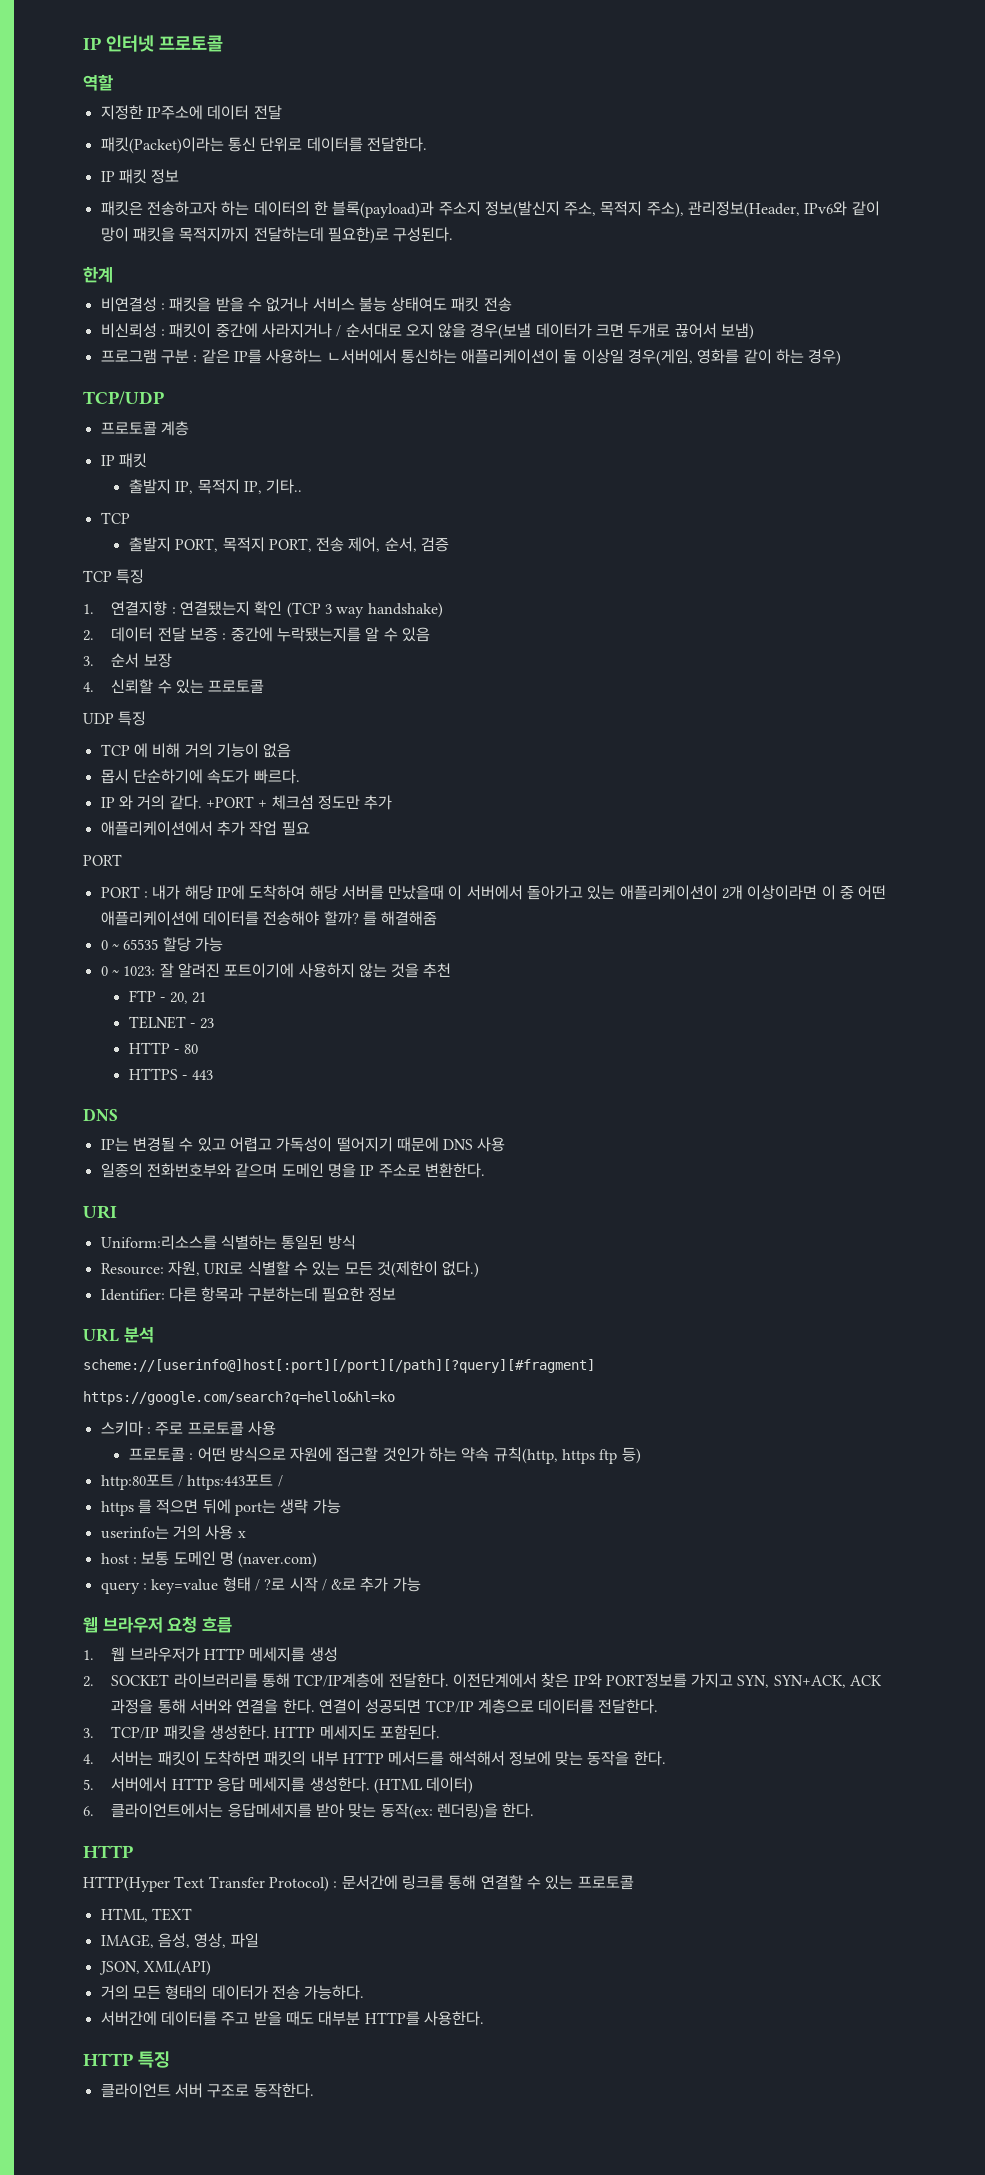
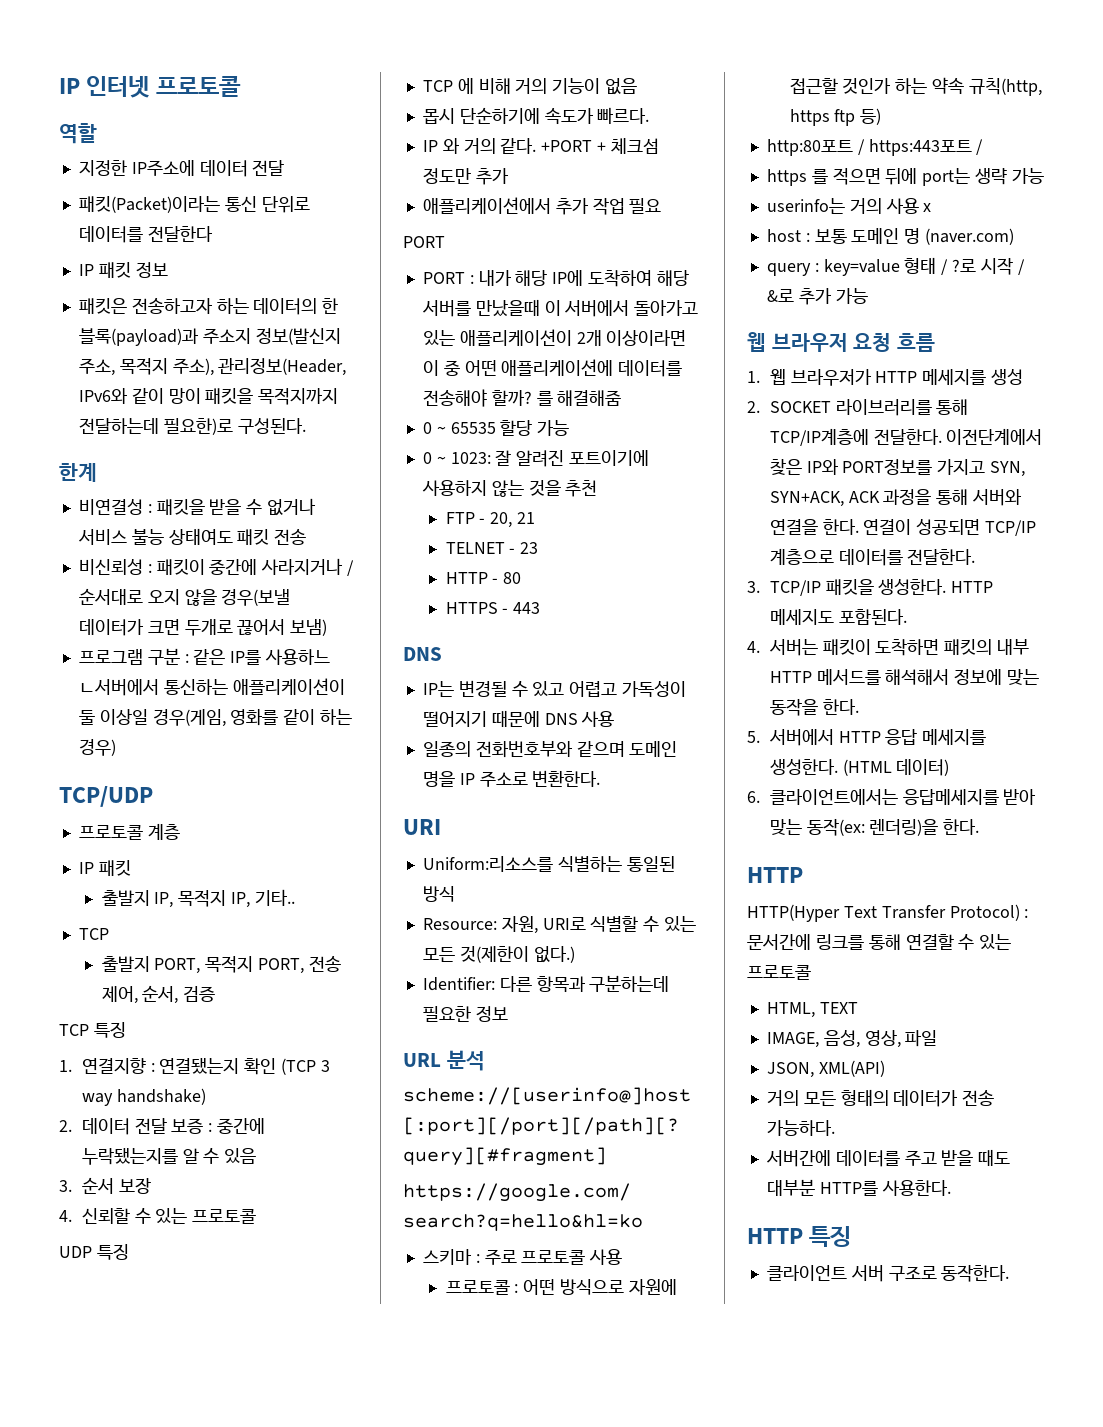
- 패킷(Packet)이라는 통신 단위로 데이터를 전달한다.
+ 패킷(Packet)이라는 통신 단위로 데이터를 전달한다

